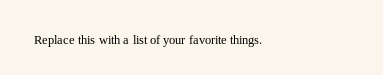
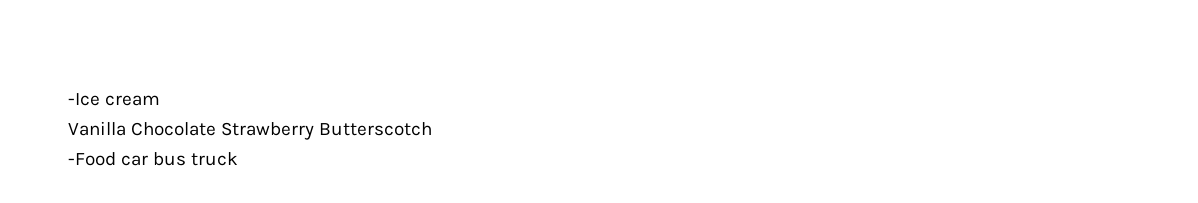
- Replace this with a list of your favorite things.
+ -Ice cream
+ Vanilla Chocolate Strawberry Butterscotch
+ -Food car bus truck

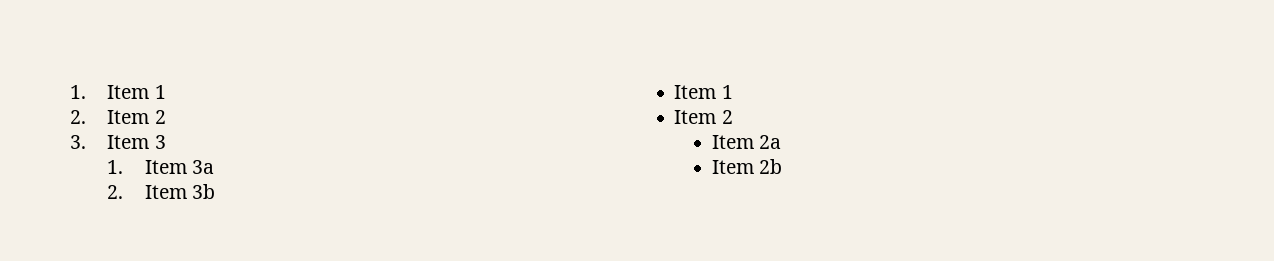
- -Ice cream
- Vanilla Chocolate Strawberry Butterscotch
- -Food car bus truck
+ 1. Item 1
+ 2. Item 2
+ 3. Item 3
+ 1. Item 3a
+ 2. Item 3b
+ Item 1
+ Item 2
+ Item 2a
+ Item 2b

